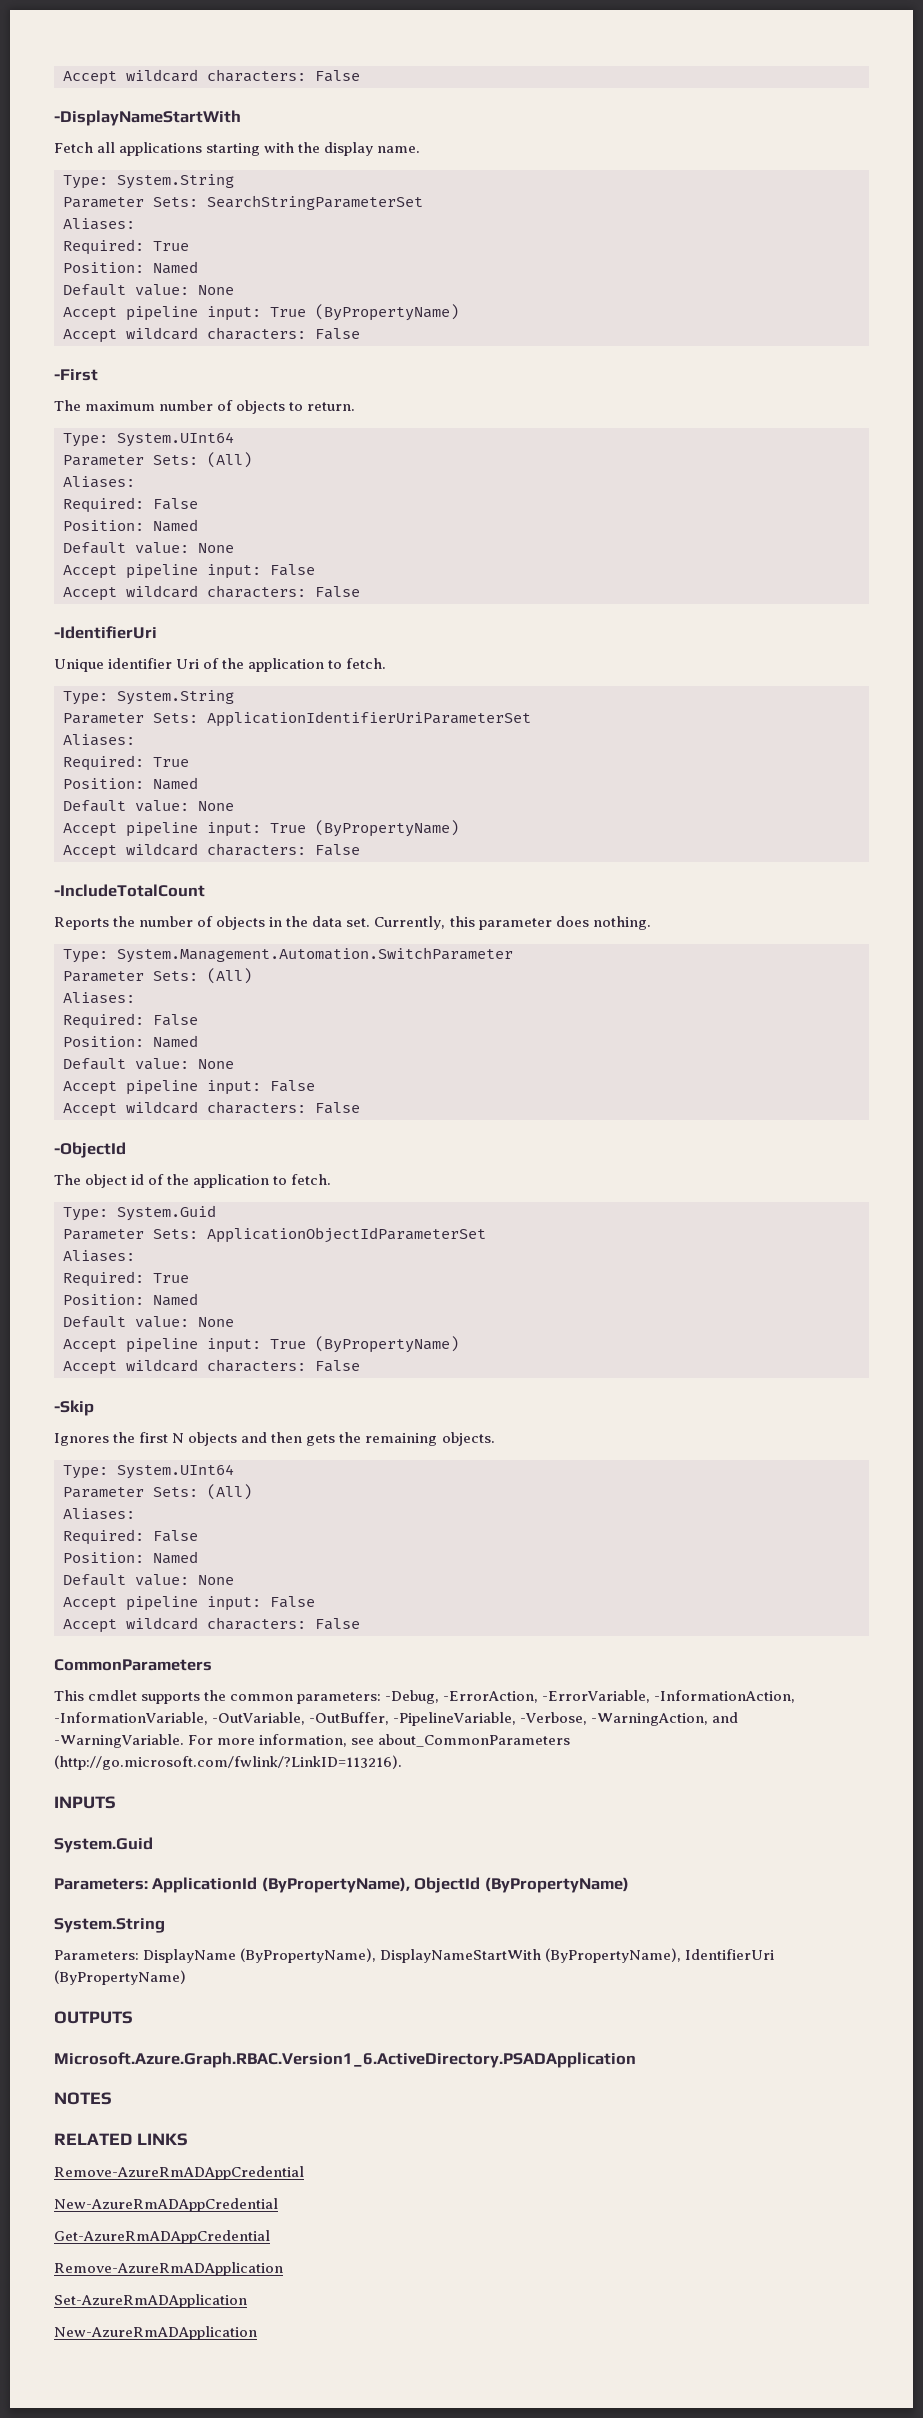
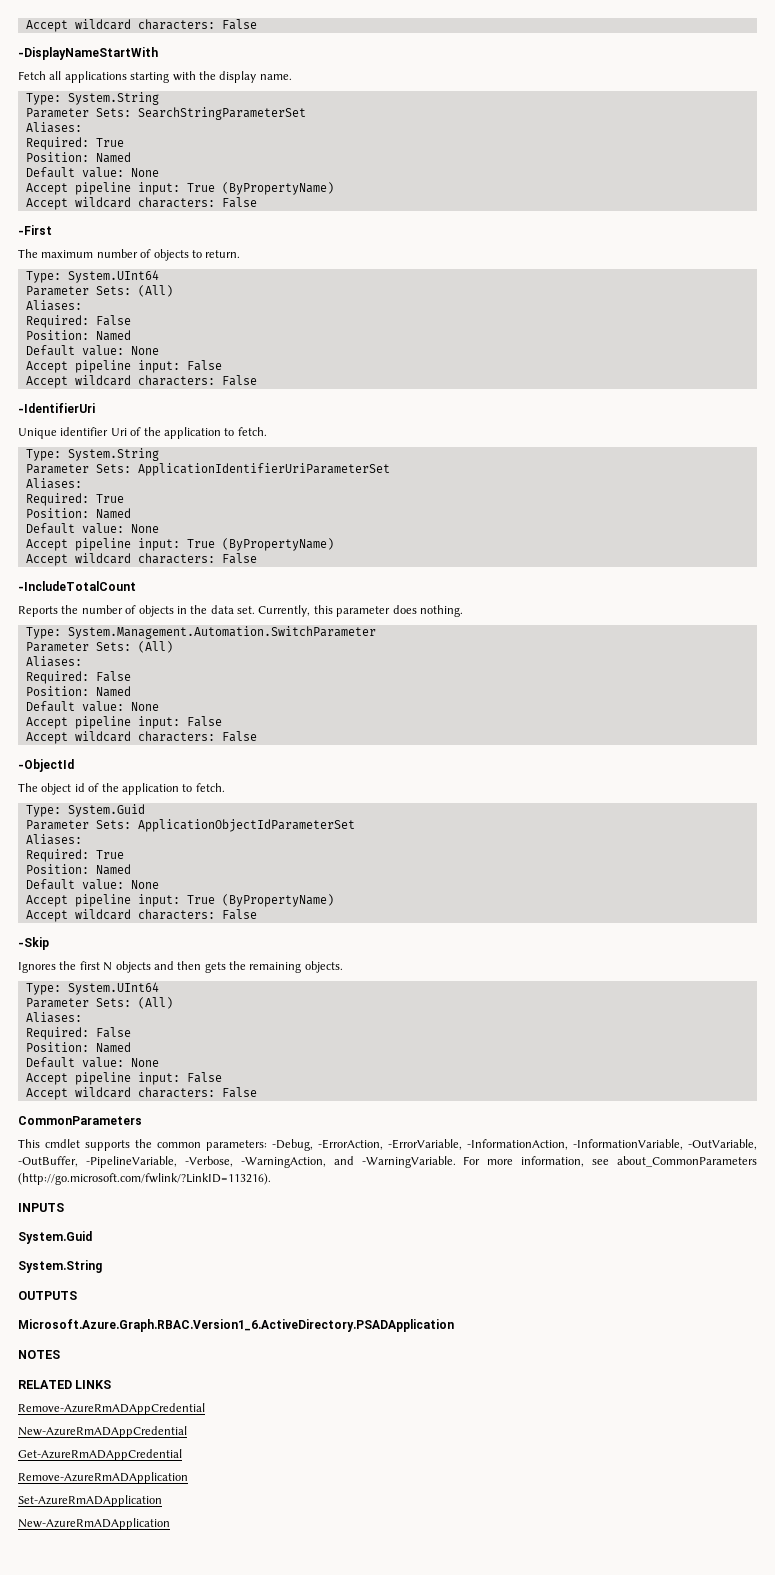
  INPUTS
  System.Guid
- Parameters: ApplicationId (ByPropertyName), ObjectId (ByPropertyName)
  System.String
- Parameters: DisplayName (ByPropertyName), DisplayNameStartWith (ByPropertyName), IdentifierUri (ByPropertyName)

